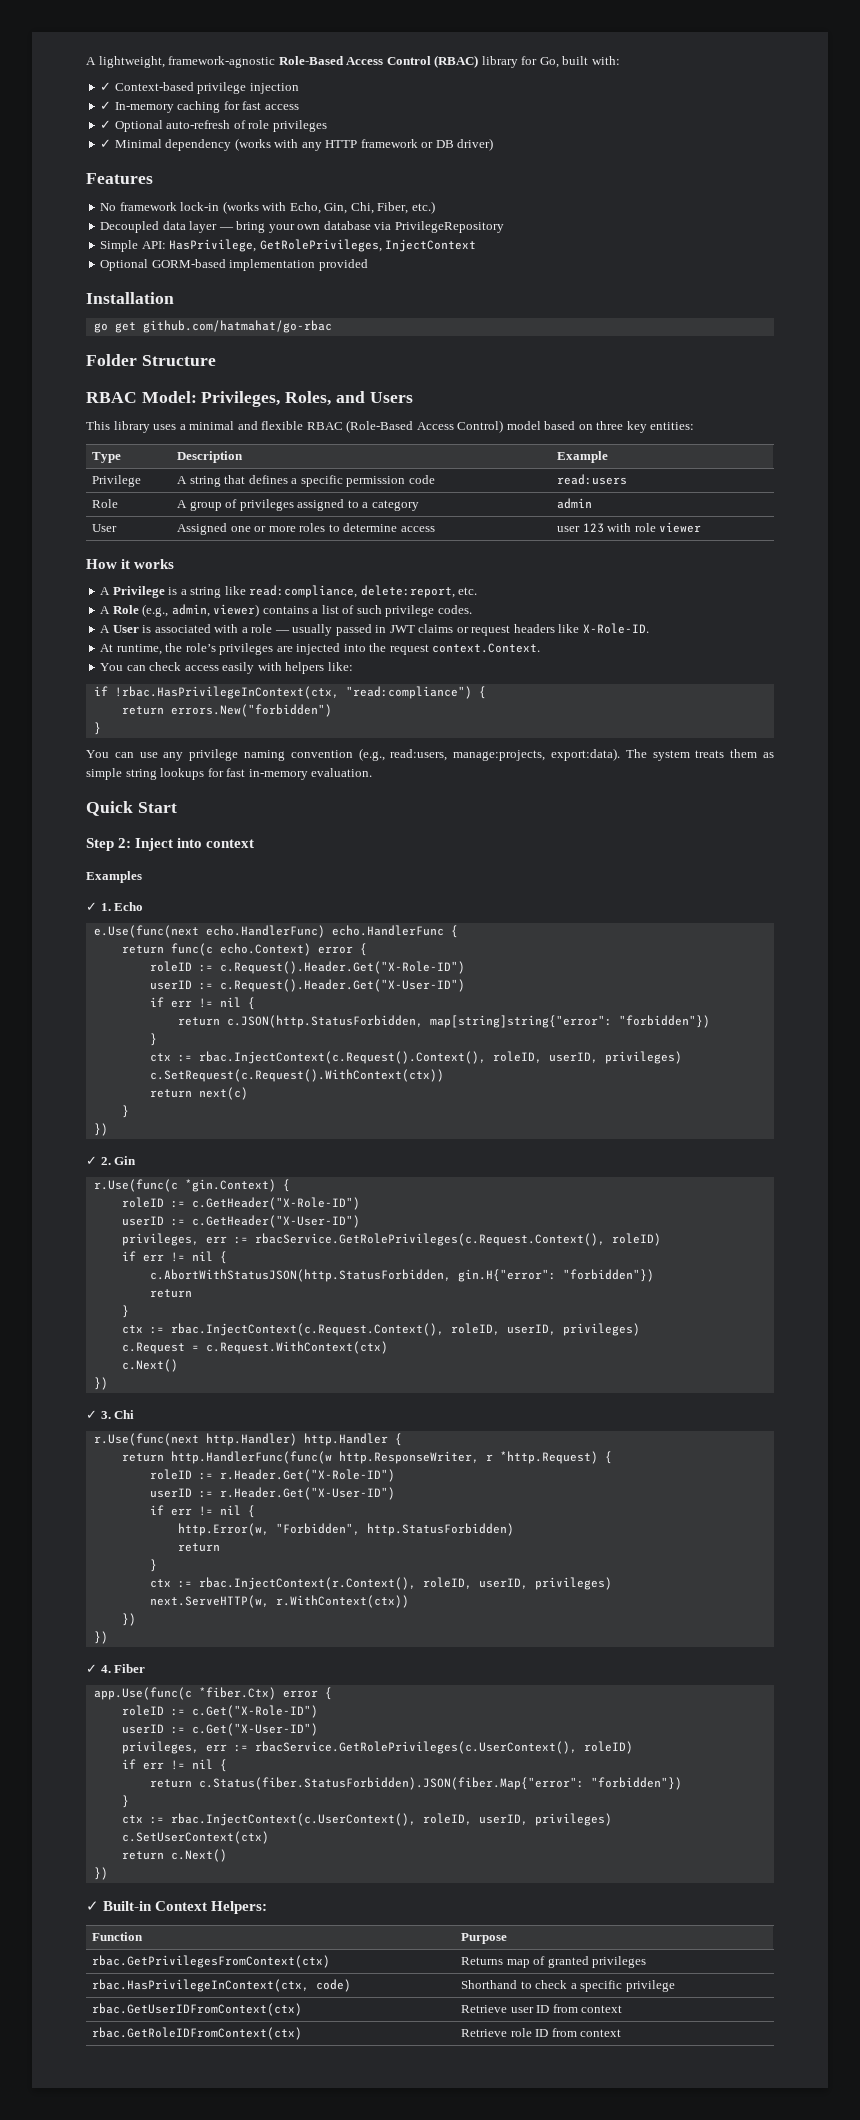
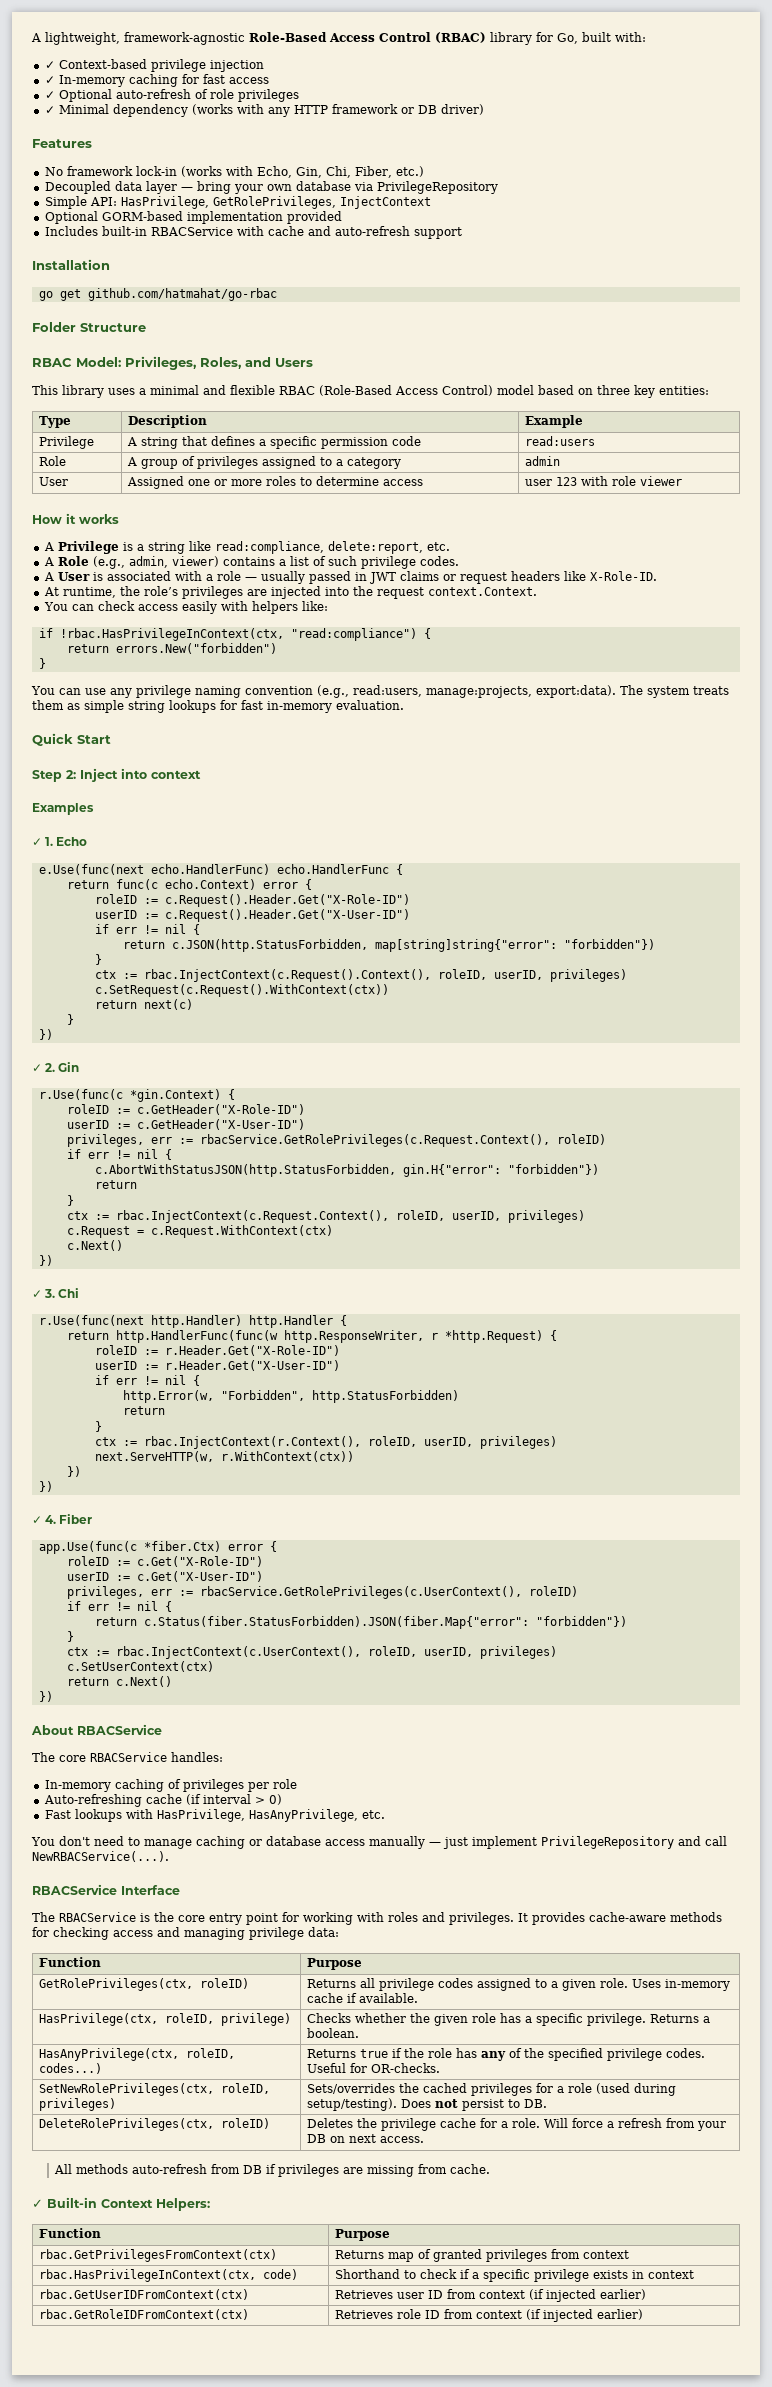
+ Includes built-in RBACService with cache and auto-refresh support
+ About RBACService
+ The core RBACService handles:
+ In-memory caching of privileges per role
+ Auto-refreshing cache (if interval > 0)
+ Fast lookups with HasPrivilege, HasAnyPrivilege, etc.
+ You don't need to manage caching or database access manually — just implement PrivilegeRepository and call NewRBACService(...).
+ RBACService Interface
+ The RBACService is the core entry point for working with roles and privileges. It provides cache-aware methods for checking access and managing privilege data:
+ Function | Purpose
+ GetRolePrivileges(ctx, roleID) | Returns all privilege codes assigned to a given role. Uses in-memory cache if available.
+ HasPrivilege(ctx, roleID, privilege) | Checks whether the given role has a specific privilege. Returns a boolean.
+ HasAnyPrivilege(ctx, roleID, codes...) | Returns true if the role has any of the specified privilege codes. Useful for OR-checks.
+ SetNewRolePrivileges(ctx, roleID, privileges) | Sets/overrides the cached privileges for a role (used during setup/testing). Does not persist to DB.
+ DeleteRolePrivileges(ctx, roleID) | Deletes the privilege cache for a role. Will force a refresh from your DB on next access.
+ All methods auto-refresh from DB if privileges are missing from cache.
- rbac.GetPrivilegesFromContext(ctx) | Returns map of granted privileges
+ rbac.GetPrivilegesFromContext(ctx) | Returns map of granted privileges from context
- rbac.HasPrivilegeInContext(ctx, code) | Shorthand to check a specific privilege
+ rbac.HasPrivilegeInContext(ctx, code) | Shorthand to check if a specific privilege exists in context
- rbac.GetUserIDFromContext(ctx) | Retrieve user ID from context
+ rbac.GetUserIDFromContext(ctx) | Retrieves user ID from context (if injected earlier)
- rbac.GetRoleIDFromContext(ctx) | Retrieve role ID from context
+ rbac.GetRoleIDFromContext(ctx) | Retrieves role ID from context (if injected earlier)

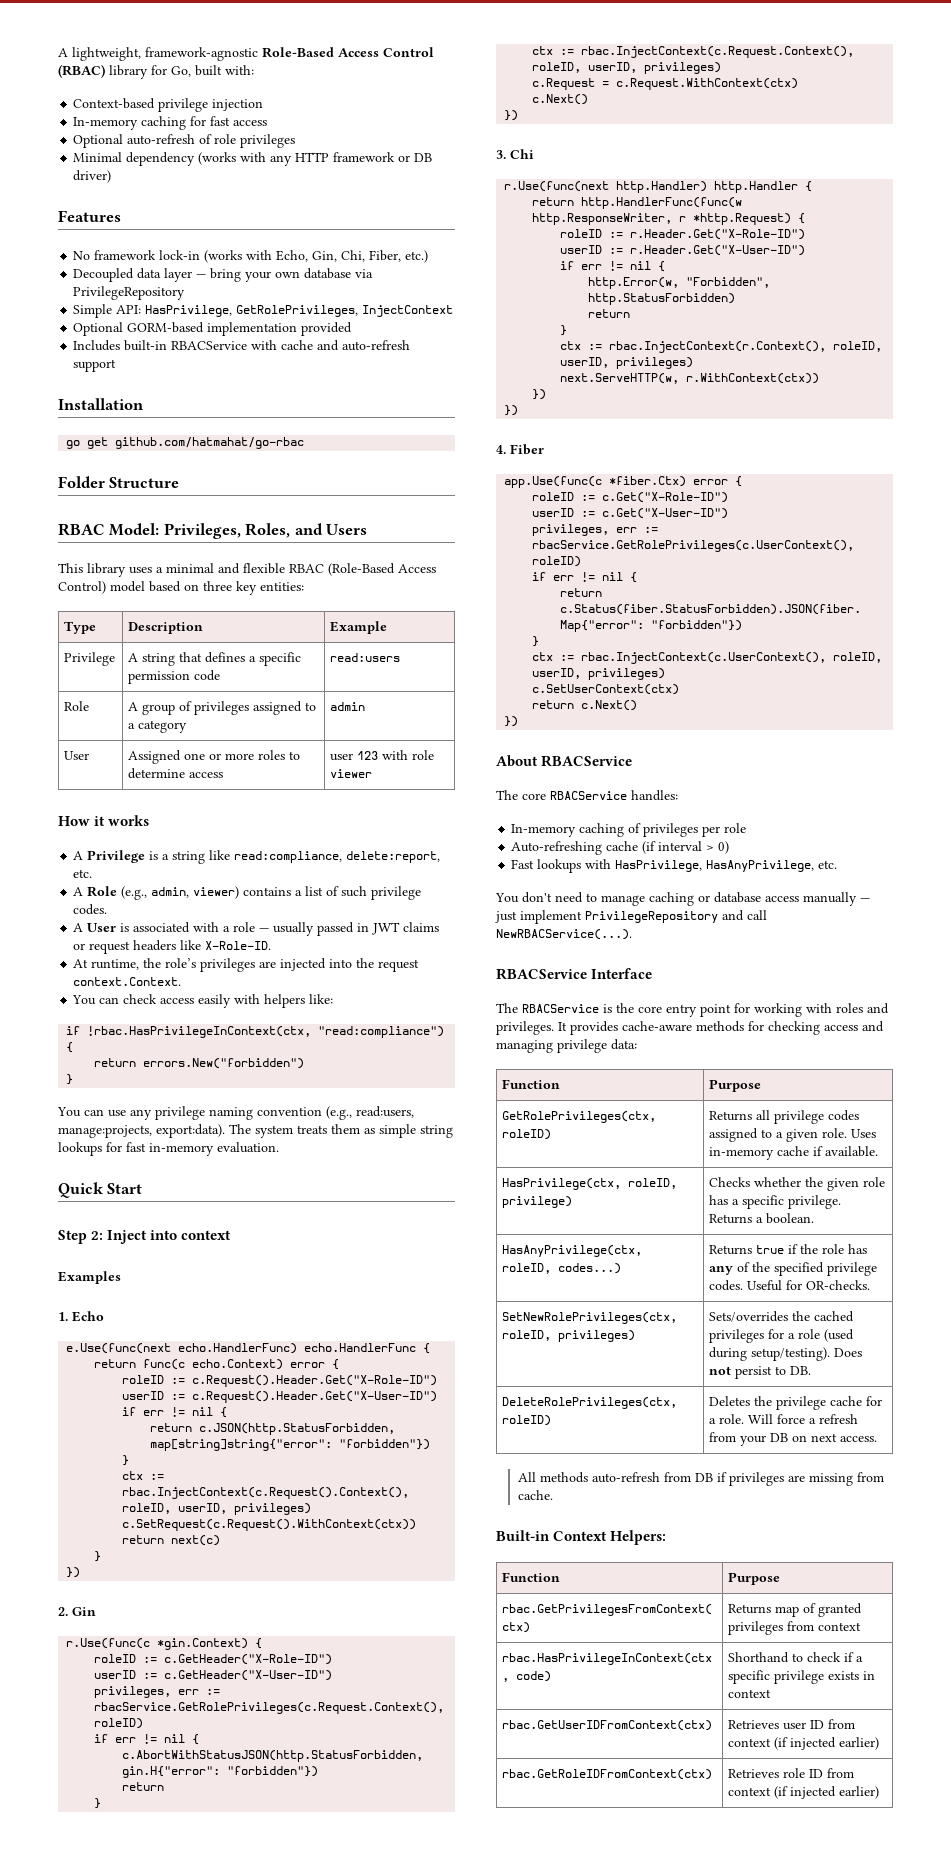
- ✓ Context-based privilege injection
+ Context-based privilege injection
- ✓ In-memory caching for fast access
+ In-memory caching for fast access
- ✓ Optional auto-refresh of role privileges
+ Optional auto-refresh of role privileges
- ✓ Minimal dependency (works with any HTTP framework or DB driver)
+ Minimal dependency (works with any HTTP framework or DB driver)
- ✓ 1. Echo
+ 1. Echo
- ✓ 2. Gin
+ 2. Gin
- ✓ 3. Chi
+ 3. Chi
- ✓ 4. Fiber
+ 4. Fiber
- ✓ Built-in Context Helpers:
+ Built-in Context Helpers:

